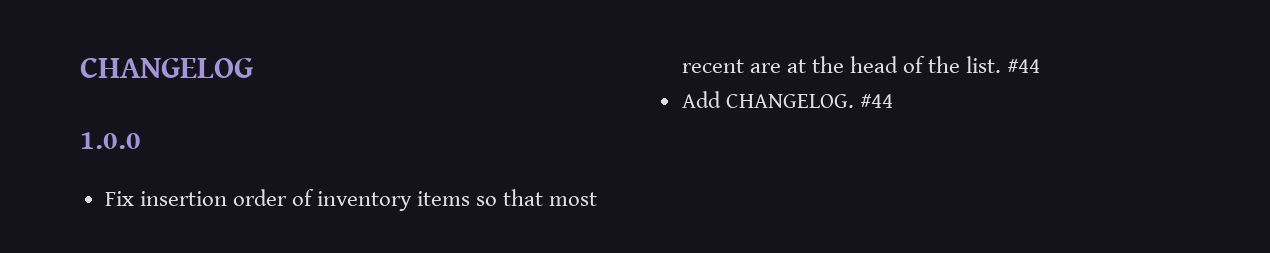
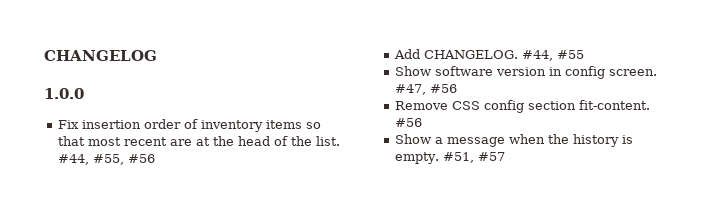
- Fix insertion order of inventory items so that most recent are at the head of the list. #44
+ Fix insertion order of inventory items so that most recent are at the head of the list. #44, #55, #56
- Add CHANGELOG. #44
+ Add CHANGELOG. #44, #55
+ Show software version in config screen. #47, #56
+ Remove CSS config section fit-content. #56
+ Show a message when the history is empty. #51, #57

